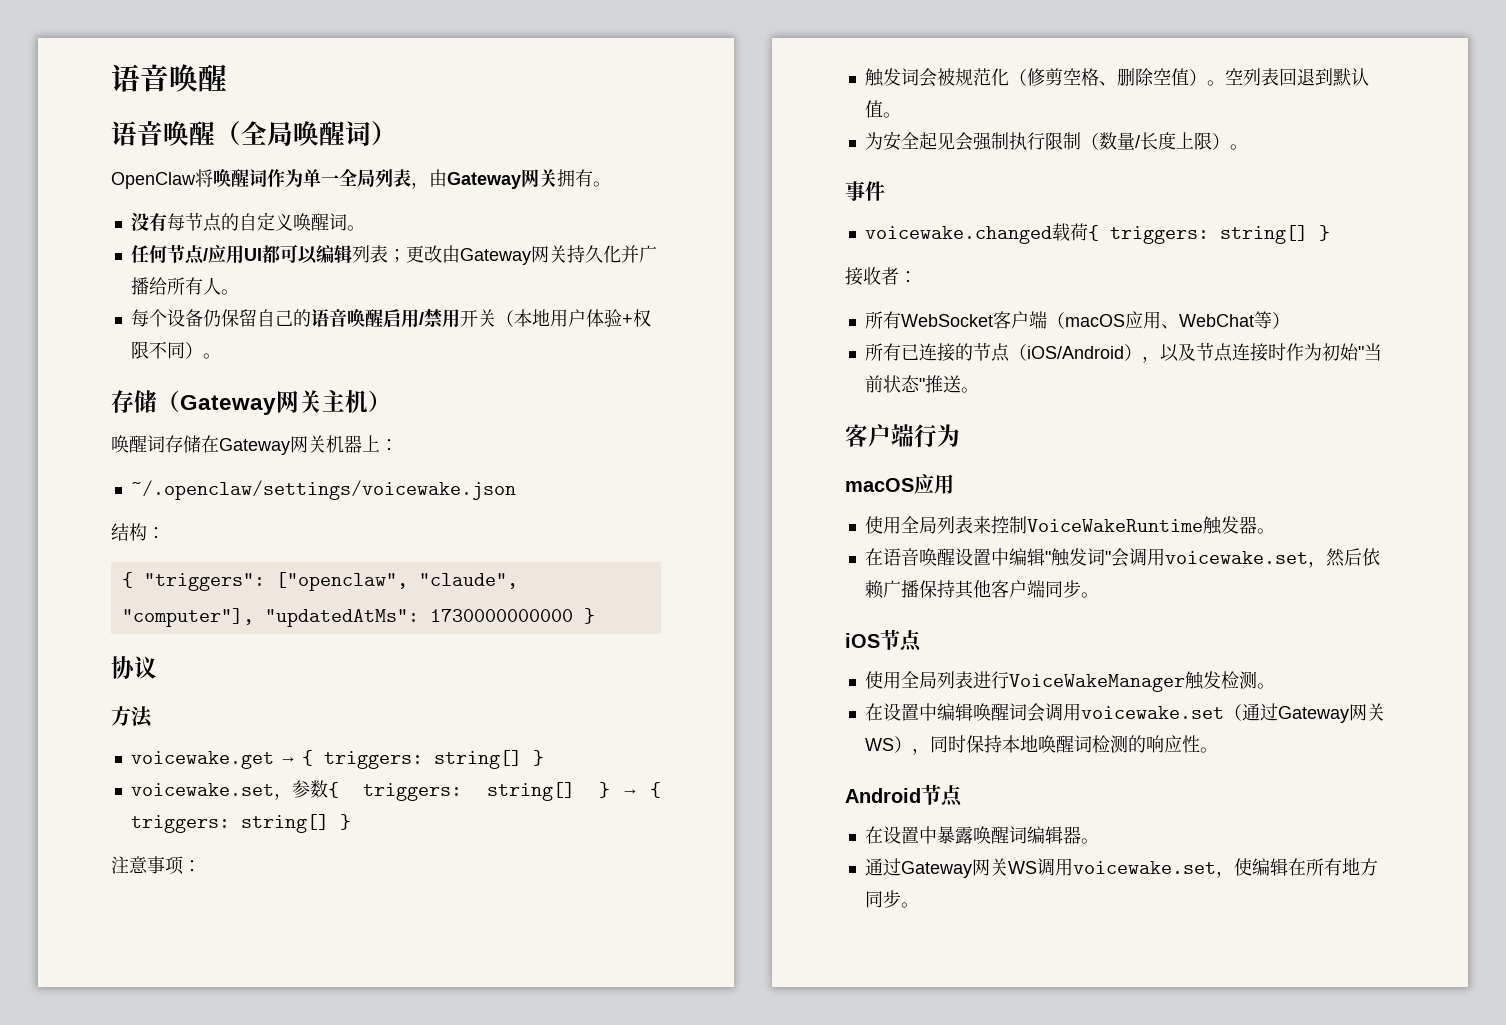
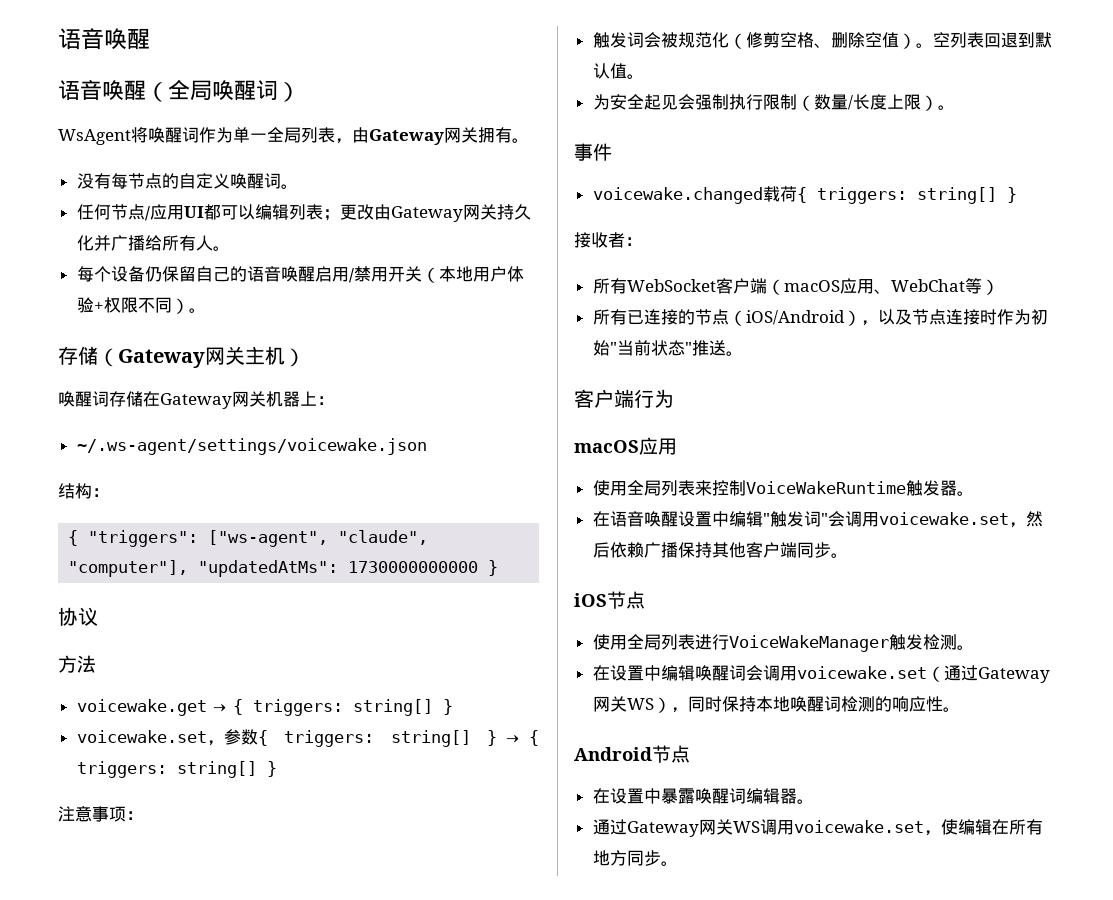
- OpenClaw将唤醒词作为单一全局列表，由Gateway网关拥有。
+ WsAgent将唤醒词作为单一全局列表，由Gateway网关拥有。
- ~/.openclaw/settings/voicewake.json
+ ~/.ws-agent/settings/voicewake.json
- { "triggers": ["openclaw", "claude", "computer"], "updatedAtMs": 1730000000000 }
+ { "triggers": ["ws-agent", "claude", "computer"], "updatedAtMs": 1730000000000 }

